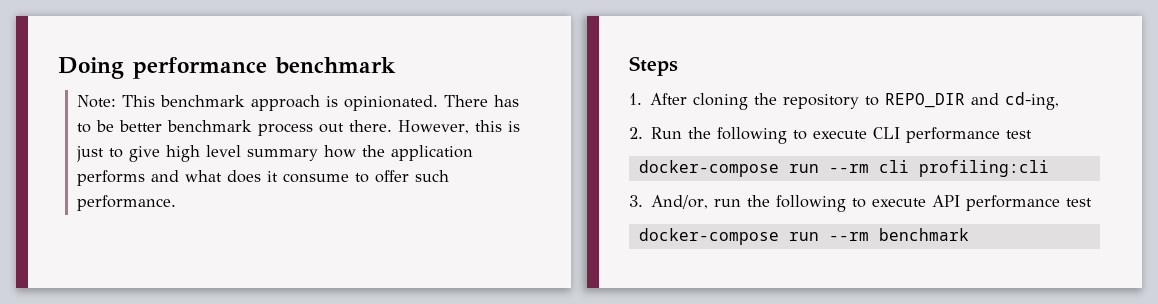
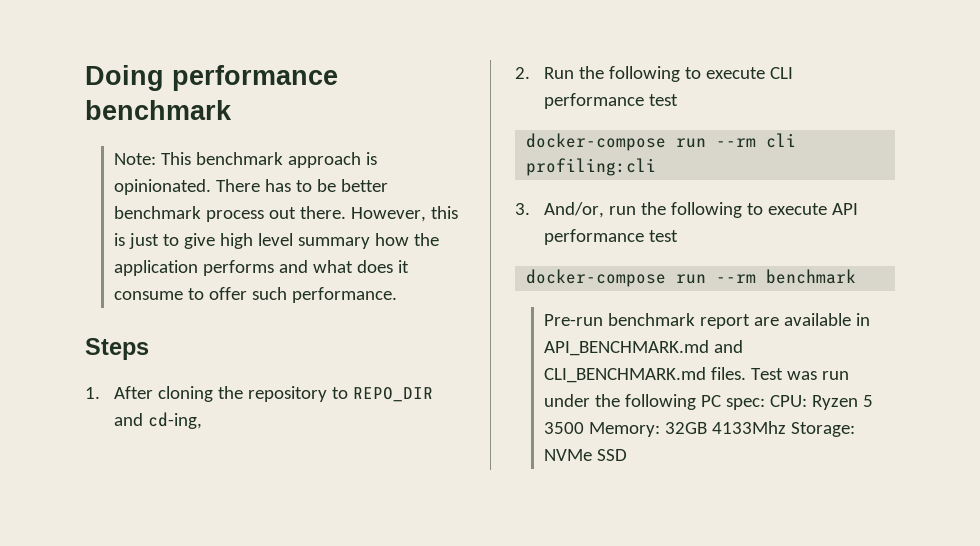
+ Pre-run benchmark report are available in API_BENCHMARK.md and CLI_BENCHMARK.md files. Test was run under the following PC spec: CPU: Ryzen 5 3500 Memory: 32GB 4133Mhz Storage: NVMe SSD

